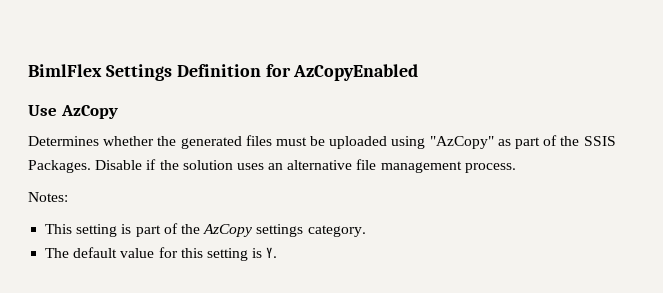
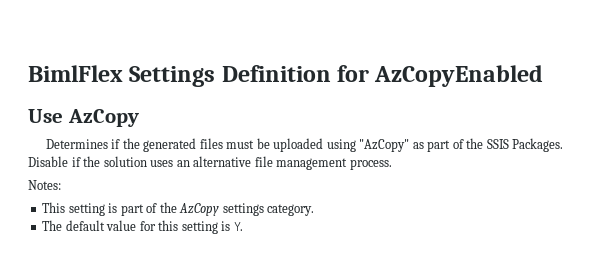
- Determines whether the generated files must be uploaded using "AzCopy" as part of the SSIS Packages.
+ Determines if the generated files must be uploaded using "AzCopy" as part of the SSIS Packages.

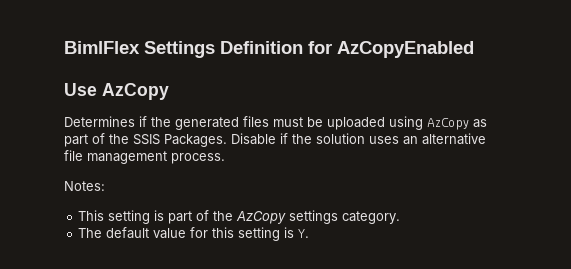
- Determines if the generated files must be uploaded using "AzCopy" as part of the SSIS Packages.
+ Determines if the generated files must be uploaded using AzCopy as part of the SSIS Packages.

